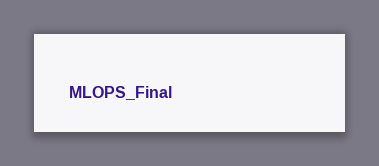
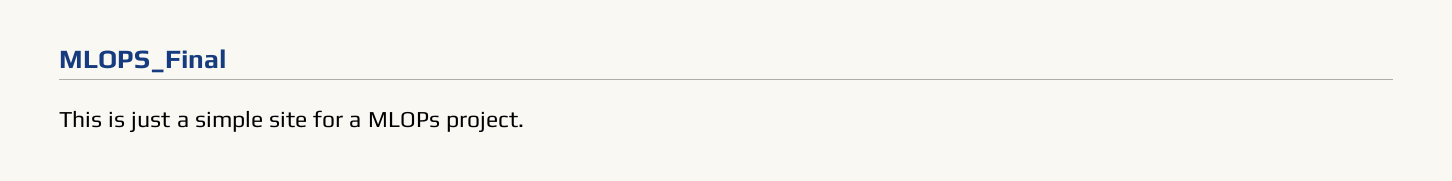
+ This is just a simple site for a MLOPs project.

